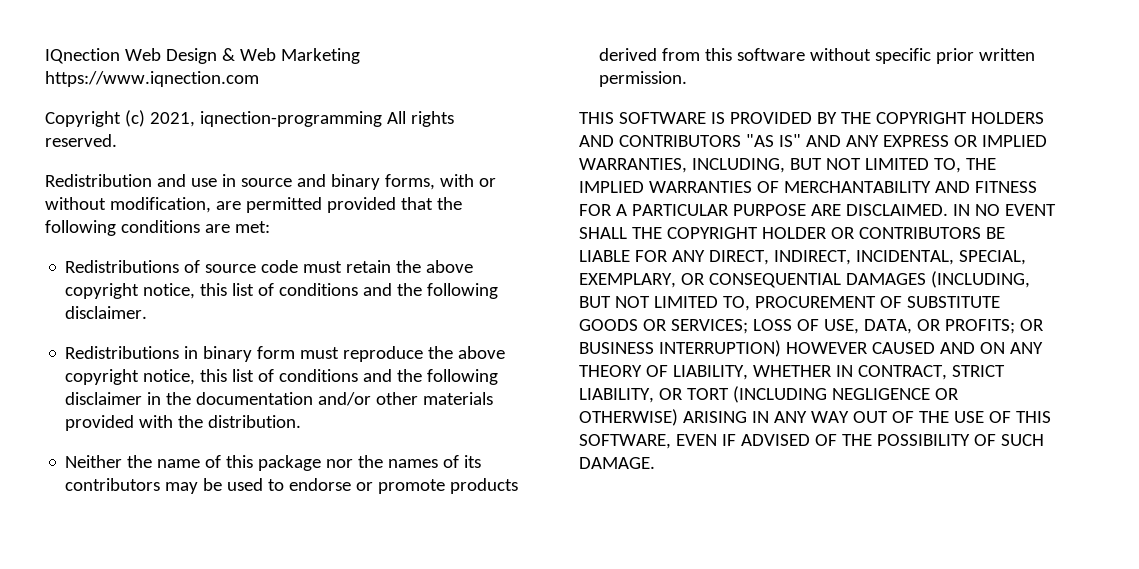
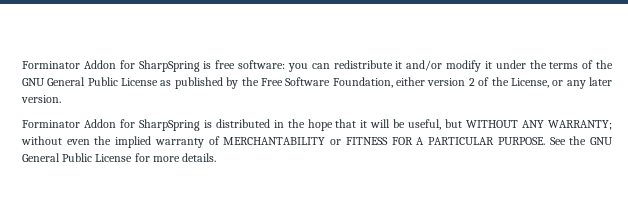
- IQnection Web Design & Web Marketing https://www.iqnection.com
- Copyright (c) 2021, iqnection-programming All rights reserved.
- Redistribution and use in source and binary forms, with or without modification, are permitted provided that the following conditions are met:
- Redistributions of source code must retain the above copyright notice, this list of conditions and the following disclaimer.
- Redistributions in binary form must reproduce the above copyright notice, this list of conditions and the following disclaimer in the documentation and/or other materials provided with the distribution.
- Neither the name of this package nor the names of its contributors may be used to endorse or promote products derived from this software without specific prior written permission.
- THIS SOFTWARE IS PROVIDED BY THE COPYRIGHT HOLDERS AND CONTRIBUTORS "AS IS" AND ANY EXPRESS OR IMPLIED WARRANTIES, INCLUDING, BUT NOT LIMITED TO, THE IMPLIED WARRANTIES OF MERCHANTABILITY AND FITNESS FOR A PARTICULAR PURPOSE ARE DISCLAIMED. IN NO EVENT SHALL THE COPYRIGHT HOLDER OR CONTRIBUTORS BE LIABLE FOR ANY DIRECT, INDIRECT, INCIDENTAL, SPECIAL, EXEMPLARY, OR CONSEQUENTIAL DAMAGES (INCLUDING, BUT NOT LIMITED TO, PROCUREMENT OF SUBSTITUTE GOODS OR SERVICES; LOSS OF USE, DATA, OR PROFITS; OR BUSINESS INTERRUPTION) HOWEVER CAUSED AND ON ANY THEORY OF LIABILITY, WHETHER IN CONTRACT, STRICT LIABILITY, OR TORT (INCLUDING NEGLIGENCE OR OTHERWISE) ARISING IN ANY WAY OUT OF THE USE OF THIS SOFTWARE, EVEN IF ADVISED OF THE POSSIBILITY OF SUCH DAMAGE.
+ Forminator Addon for SharpSpring is free software: you can redistribute it and/or modify it under the terms of the GNU General Public License as published by the Free Software Foundation, either version 2 of the License, or any later version.
+ Forminator Addon for SharpSpring is distributed in the hope that it will be useful, but WITHOUT ANY WARRANTY; without even the implied warranty of MERCHANTABILITY or FITNESS FOR A PARTICULAR PURPOSE. See the GNU General Public License for more details.

